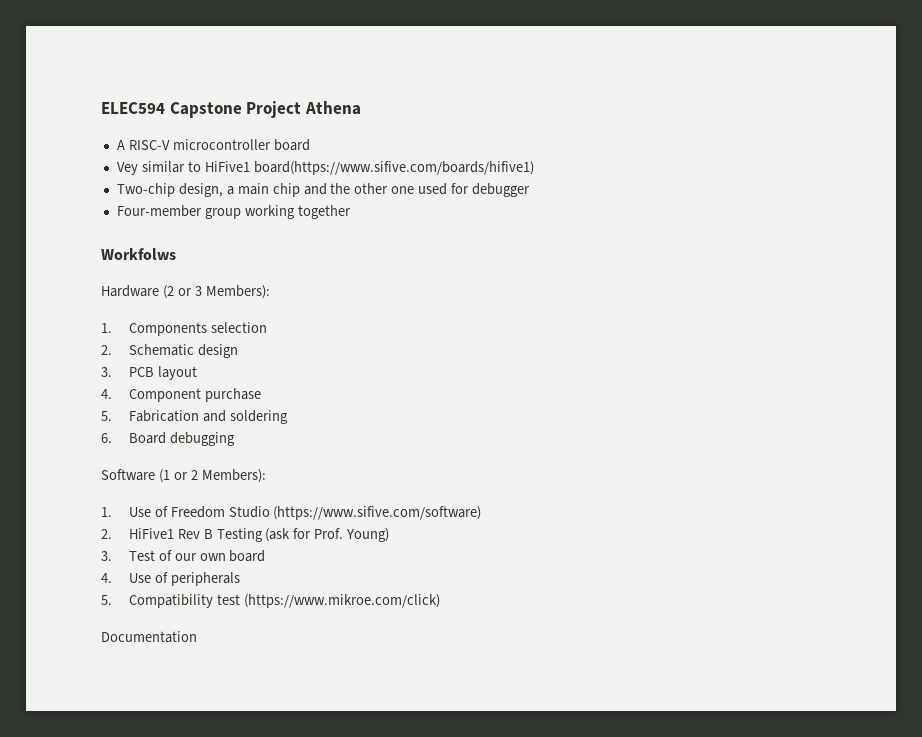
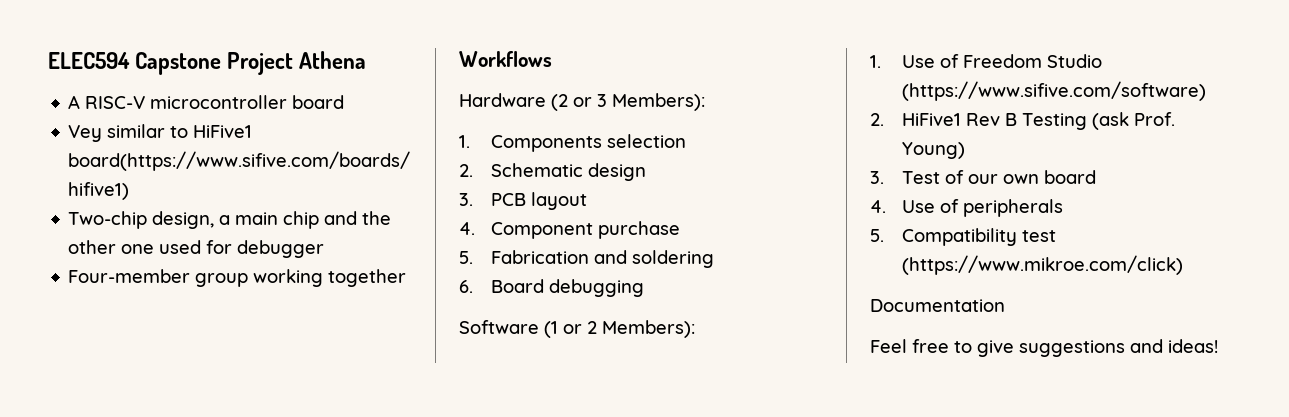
- Workfolws
+ Workflows
- 2. HiFive1 Rev B Testing (ask for Prof. Young)
+ 2. HiFive1 Rev B Testing (ask Prof. Young)
+ Feel free to give suggestions and ideas!

